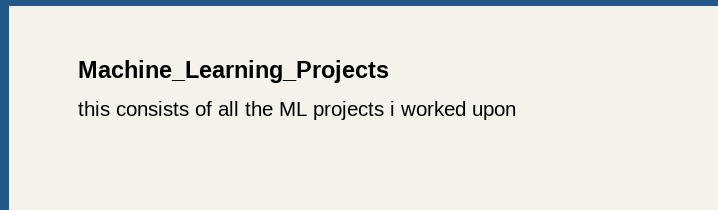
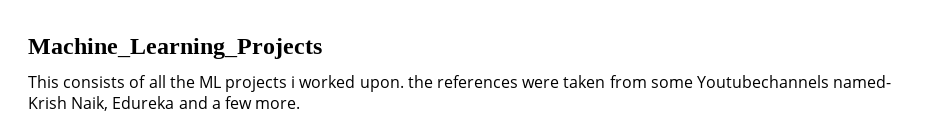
- this consists of all the ML projects i worked upon
+ This consists of all the ML projects i worked upon. the references were taken from some Youtubechannels named- Krish Naik, Edureka and a few more.

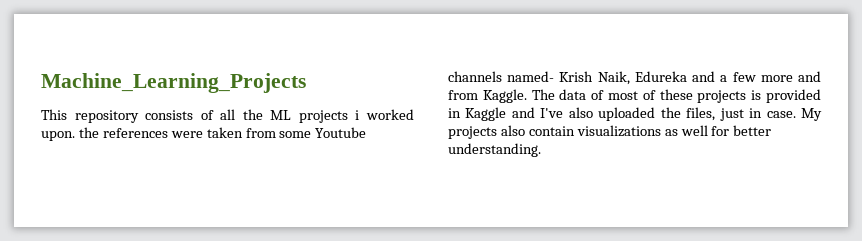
- This consists of all the ML projects i worked upon. the references were taken from some Youtubechannels named- Krish Naik, Edureka and a few more.
+ This repository consists of all the ML projects i worked upon. the references were taken from some Youtube channels named- Krish Naik, Edureka and a few more and from Kaggle. The data of most of these projects is provided in Kaggle and I've also uploaded the files, just in case. My projects also contain visualizations as well for better understanding.

